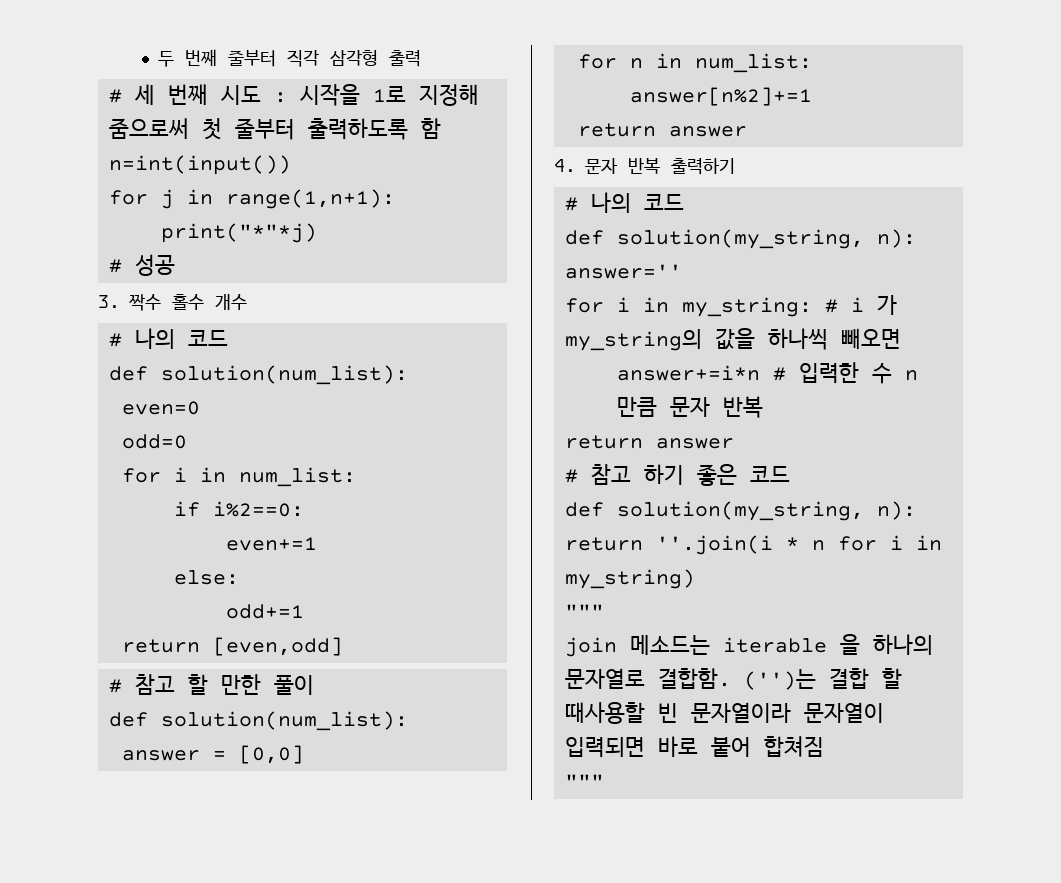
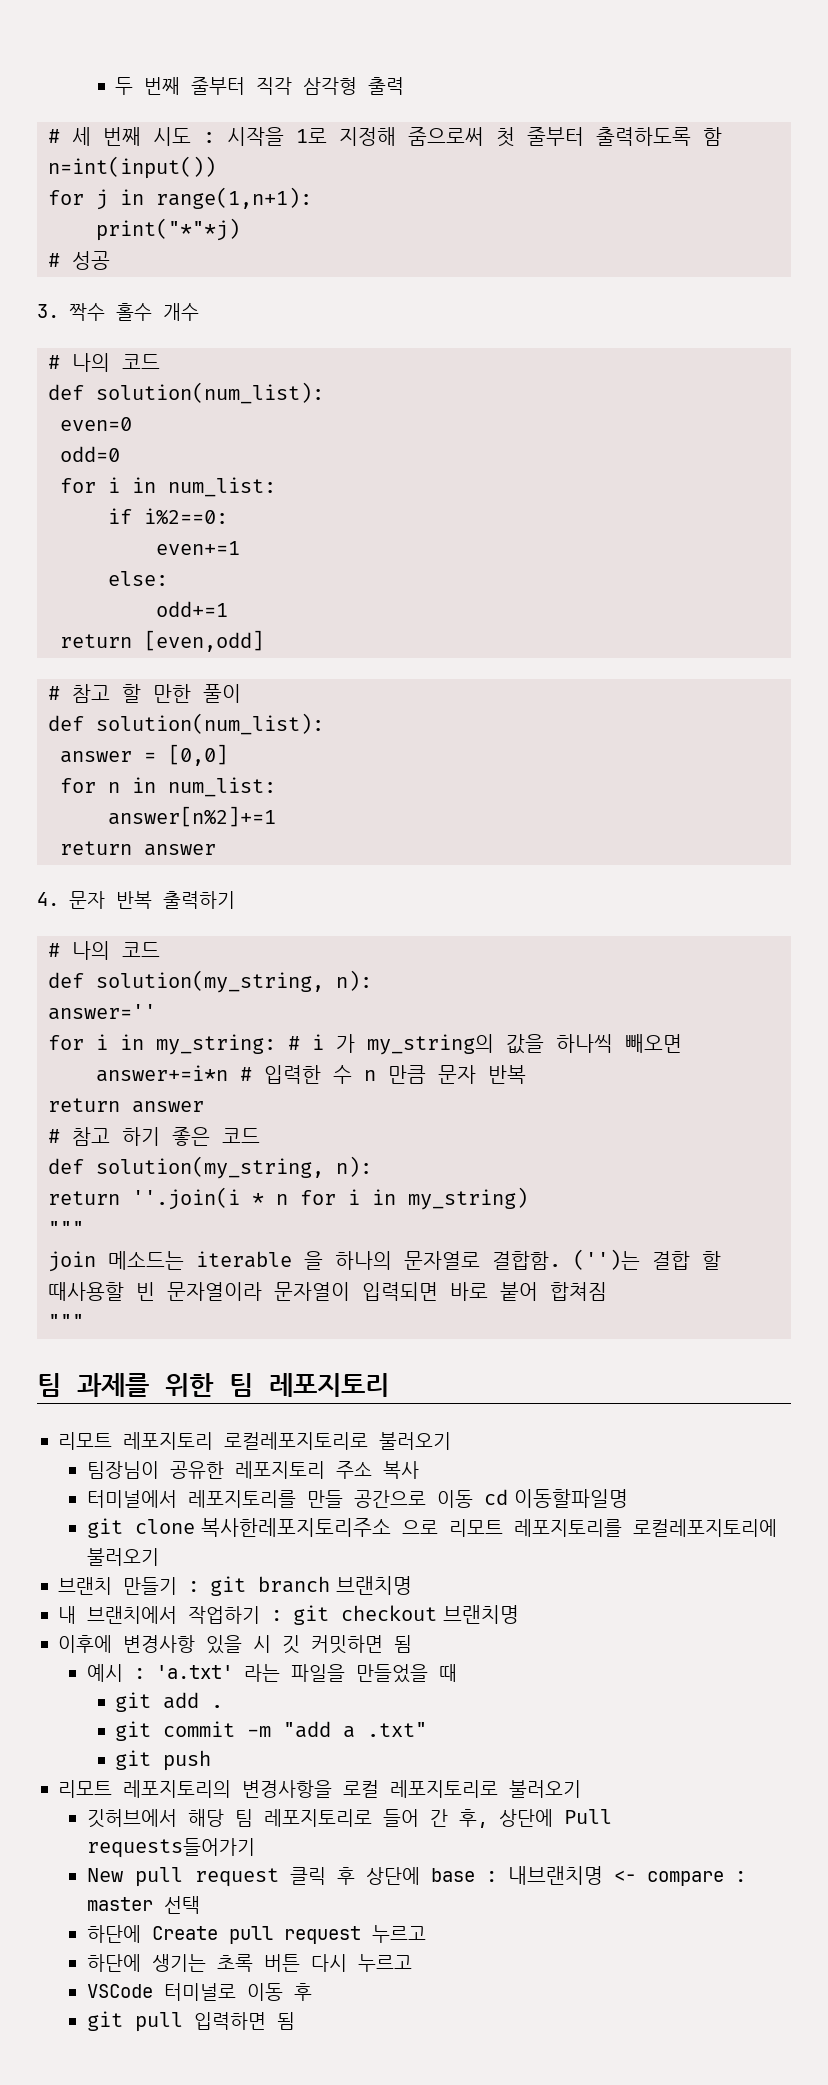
+ 팀 과제를 위한 팀 레포지토리
+ 리모트 레포지토리 로컬레포지토리로 불러오기
+ 팀장님이 공유한 레포지토리 주소 복사
+ 터미널에서 레포지토리를 만들 공간으로 이동 cd 이동할파일명
+ git clone 복사한레포지토리주소 으로 리모트 레포지토리를 로컬레포지토리에 불러오기
+ 브랜치 만들기 : git branch 브랜치명
+ 내 브랜치에서 작업하기 : git checkout 브랜치명
+ 이후에 변경사항 있을 시 깃 커밋하면 됨
+ 예시 : 'a.txt' 라는 파일을 만들었을 때
+ git add .
+ git commit -m "add a .txt"
+ git push
+ 리모트 레포지토리의 변경사항을 로컬 레포지토리로 불러오기
+ 깃허브에서 해당 팀 레포지토리로 들어 간 후, 상단에 Pull requests들어가기
+ New pull request 클릭 후 상단에 base : 내브랜치명 <- compare : master 선택
+ 하단에 Create pull request 누르고
+ 하단에 생기는 초록 버튼 다시 누르고
+ VSCode 터미널로 이동 후
+ git pull 입력하면 됨

